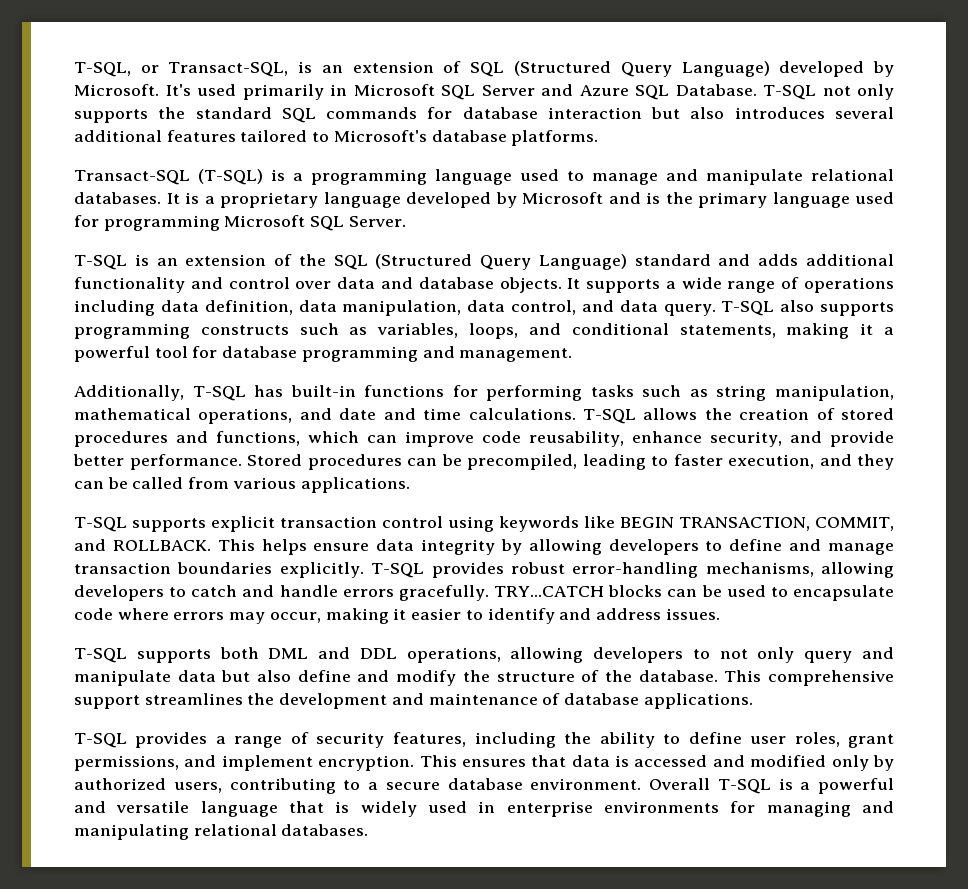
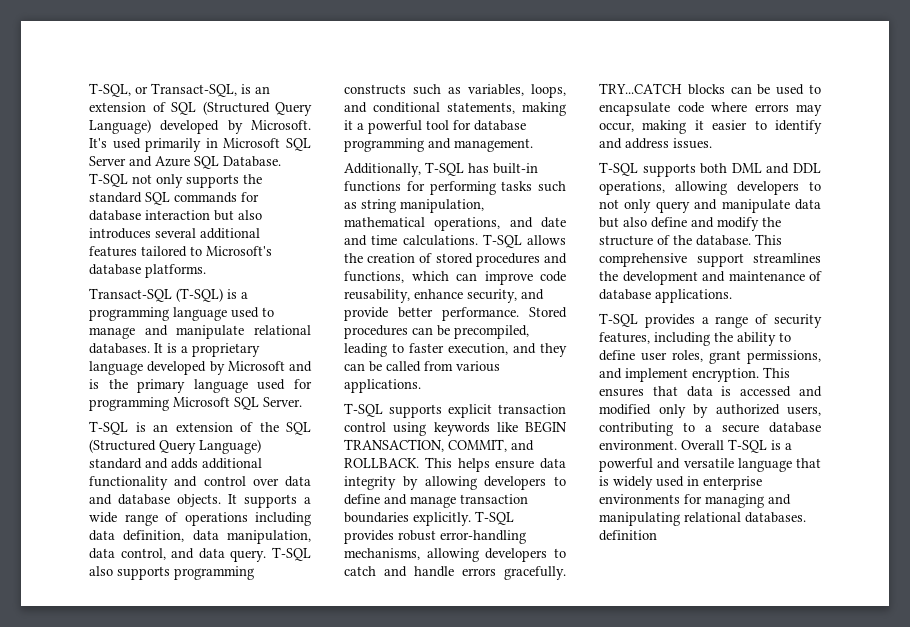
- Overall T-SQL is a powerful and versatile language that is widely used in enterprise environments for managing and manipulating relational databases.
+ Overall T-SQL is a powerful and versatile language that is widely used in enterprise environments for managing and manipulating relational databases. definition

